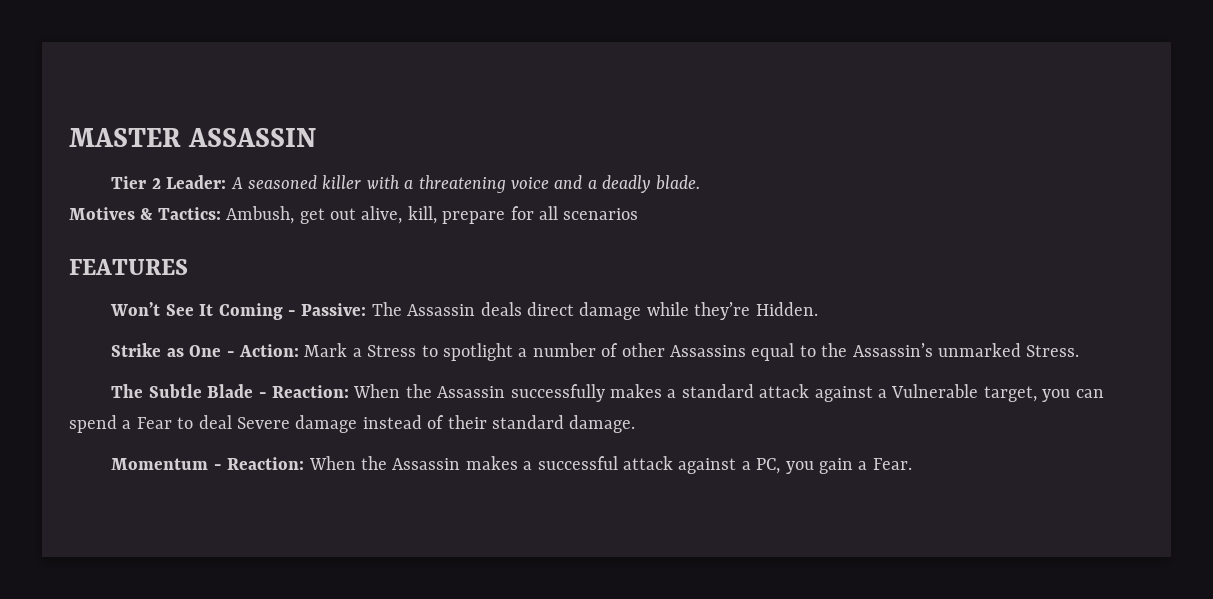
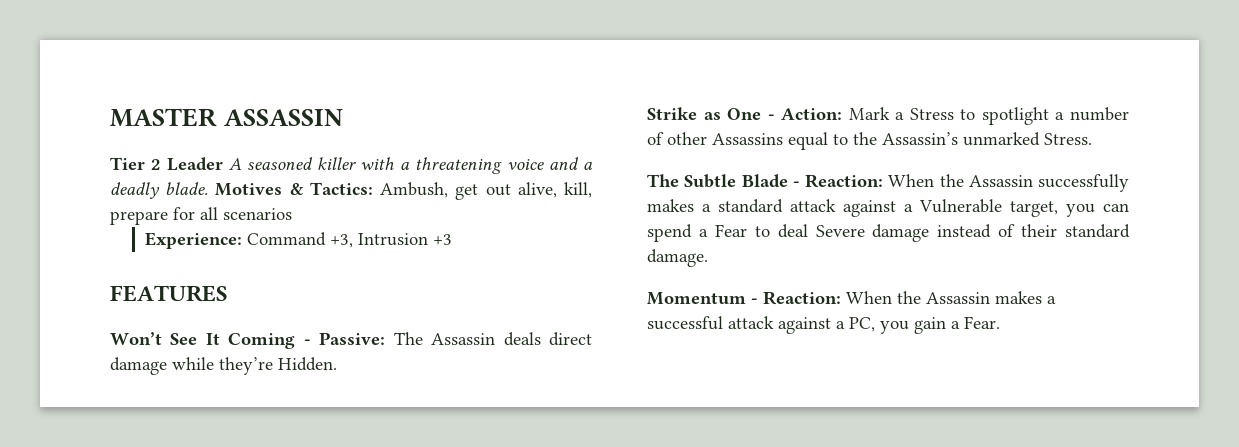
- Tier 2 Leader: A seasoned killer with a threatening voice and a deadly blade.
- Motives & Tactics: Ambush, get out alive, kill, prepare for all scenarios
+ Tier 2 Leader A seasoned killer with a threatening voice and a deadly blade. Motives & Tactics: Ambush, get out alive, kill, prepare for all scenarios
+ Experience: Command +3, Intrusion +3

